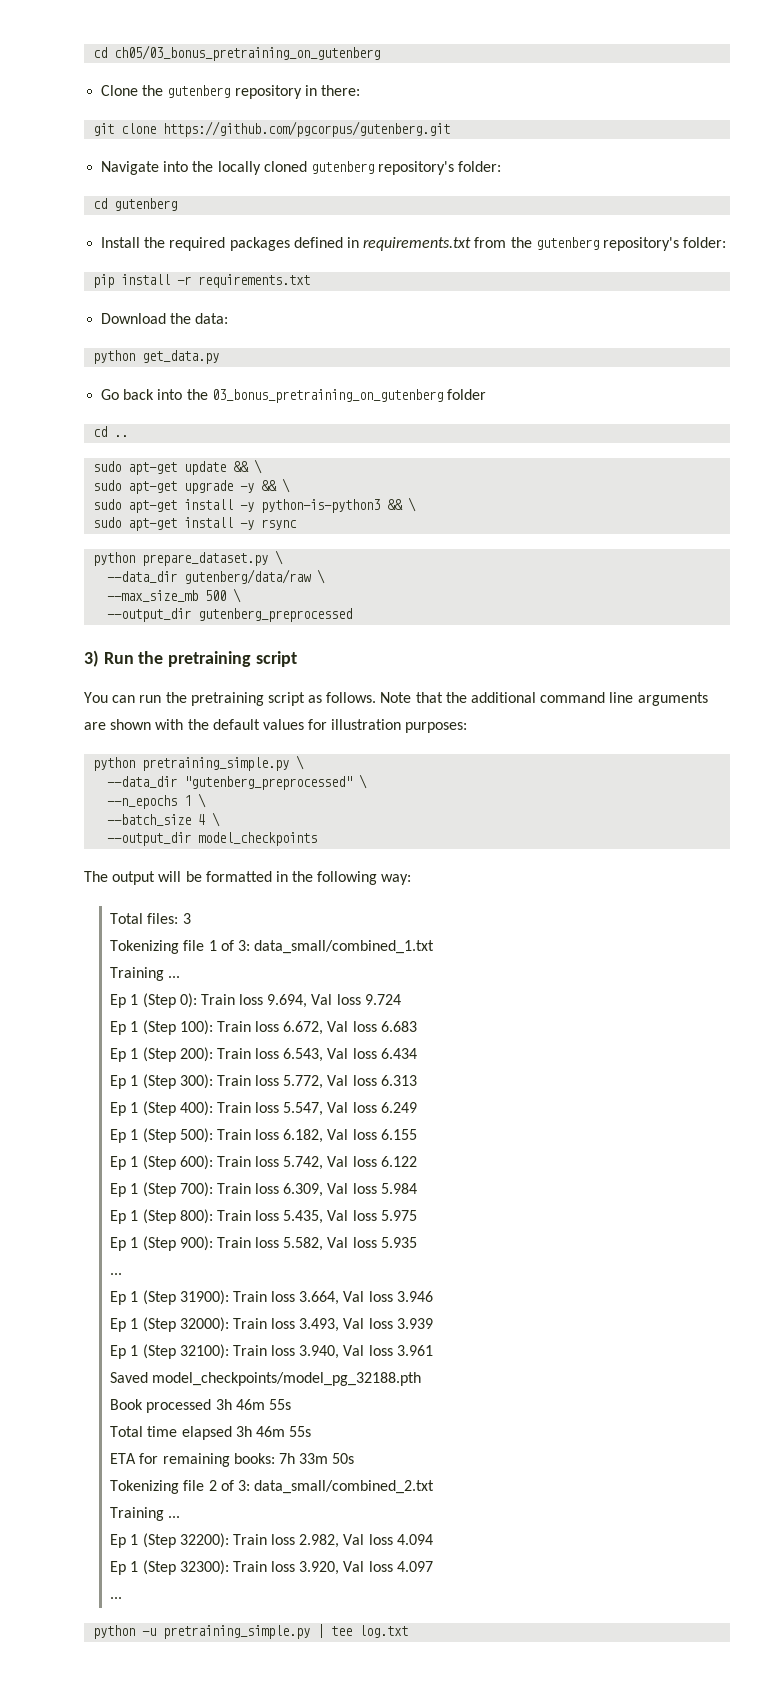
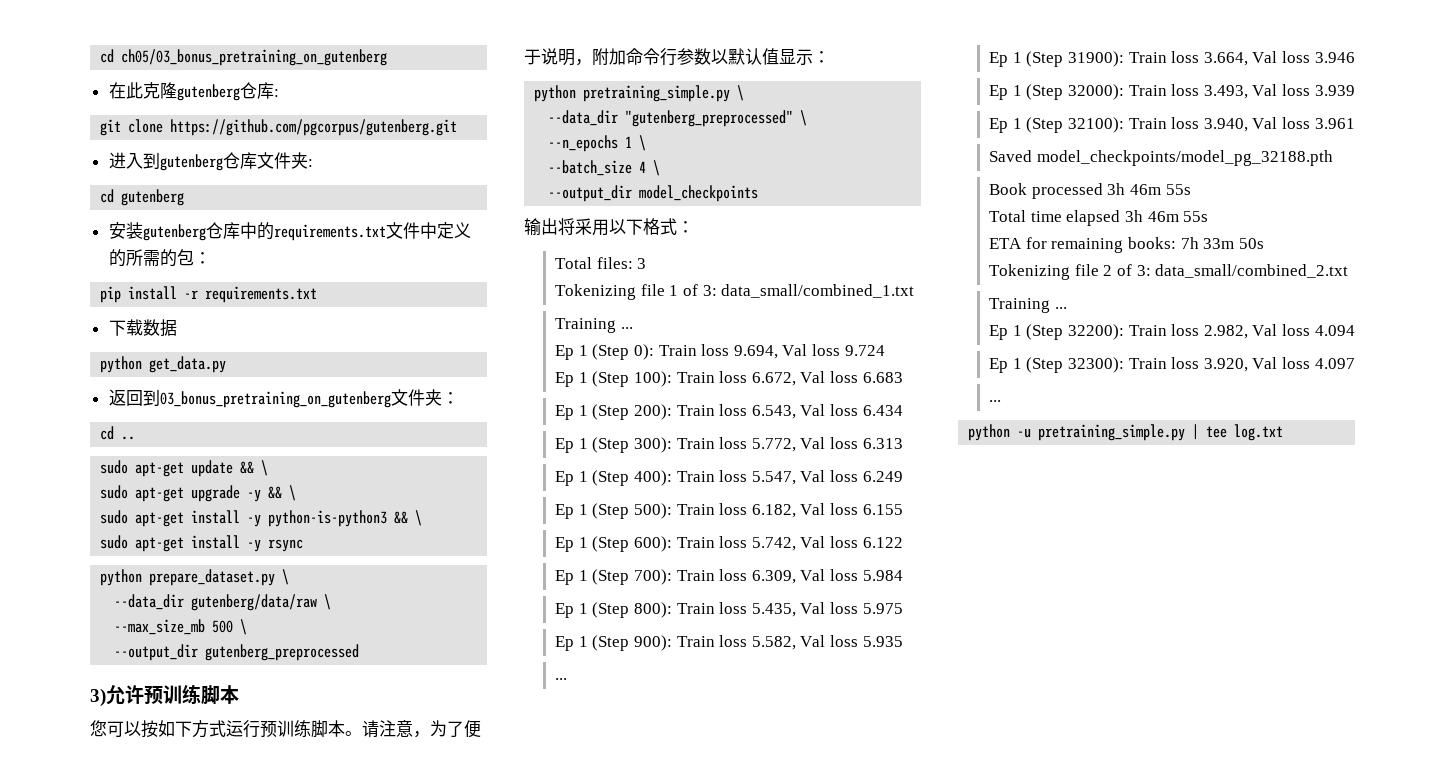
- Clone the gutenberg repository in there:
+ 在此克隆gutenberg仓库:
  git clone https://github.com/pgcorpus/gutenberg.git
- Navigate into the locally cloned gutenberg repository's folder:
+ 进入到gutenberg仓库文件夹:
  cd gutenberg
- Install the required packages defined in requirements.txt from the gutenberg repository's folder:
+ 安装gutenberg仓库中的requirements.txt文件中定义的所需的包：
- Download the data:
+ 下载数据
- Go back into the 03_bonus_pretraining_on_gutenberg folder
+ 返回到03_bonus_pretraining_on_gutenberg文件夹：
- 3) Run the pretraining script
- You can run the pretraining script as follows. Note that the additional command line arguments are shown with the default values for illustration purposes:
+ 3)允许预训练脚本
+ 您可以按如下方式运行预训练脚本。请注意，为了便于说明，附加命令行参数以默认值显示：
- The output will be formatted in the following way:
+ 输出将采用以下格式：

